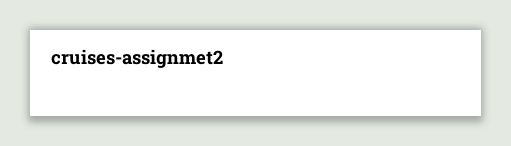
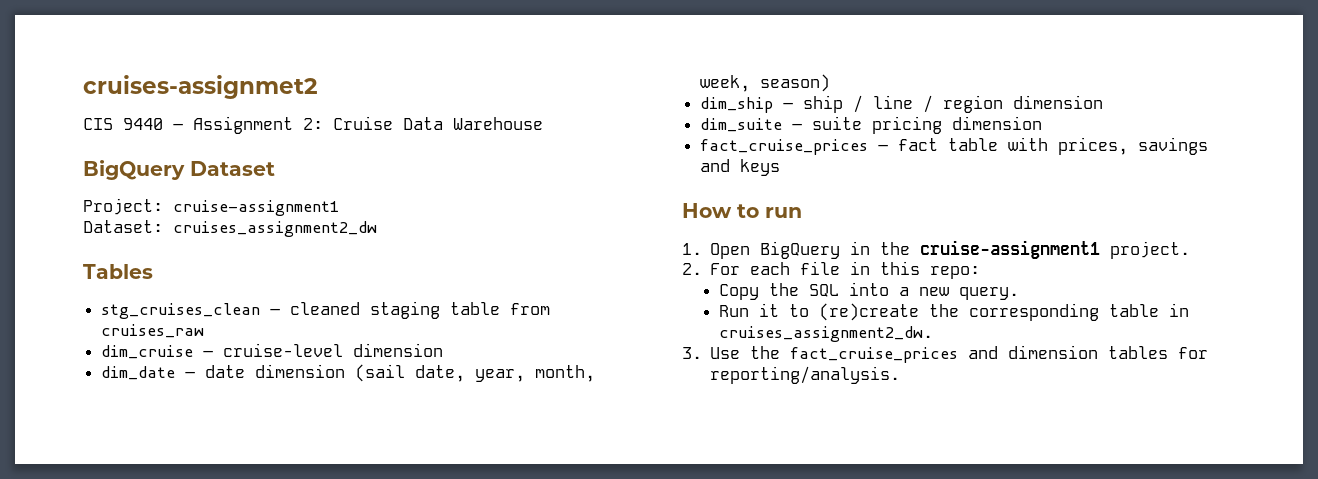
+ CIS 9440 – Assignment 2: Cruise Data Warehouse
+ BigQuery Dataset
+ Project: cruise-assignment1
+ Dataset: cruises_assignment2_dw
+ Tables
+ stg_cruises_clean – cleaned staging table from cruises_raw
+ dim_cruise – cruise-level dimension
+ dim_date – date dimension (sail date, year, month, week, season)
+ dim_ship – ship / line / region dimension
+ dim_suite – suite pricing dimension
+ fact_cruise_prices – fact table with prices, savings and keys
+ How to run
+ 1. Open BigQuery in the cruise-assignment1 project.
+ 2. For each file in this repo:
+ Copy the SQL into a new query.
+ Run it to (re)create the corresponding table in cruises_assignment2_dw.
+ 3. Use the fact_cruise_prices and dimension tables for reporting/analysis.

